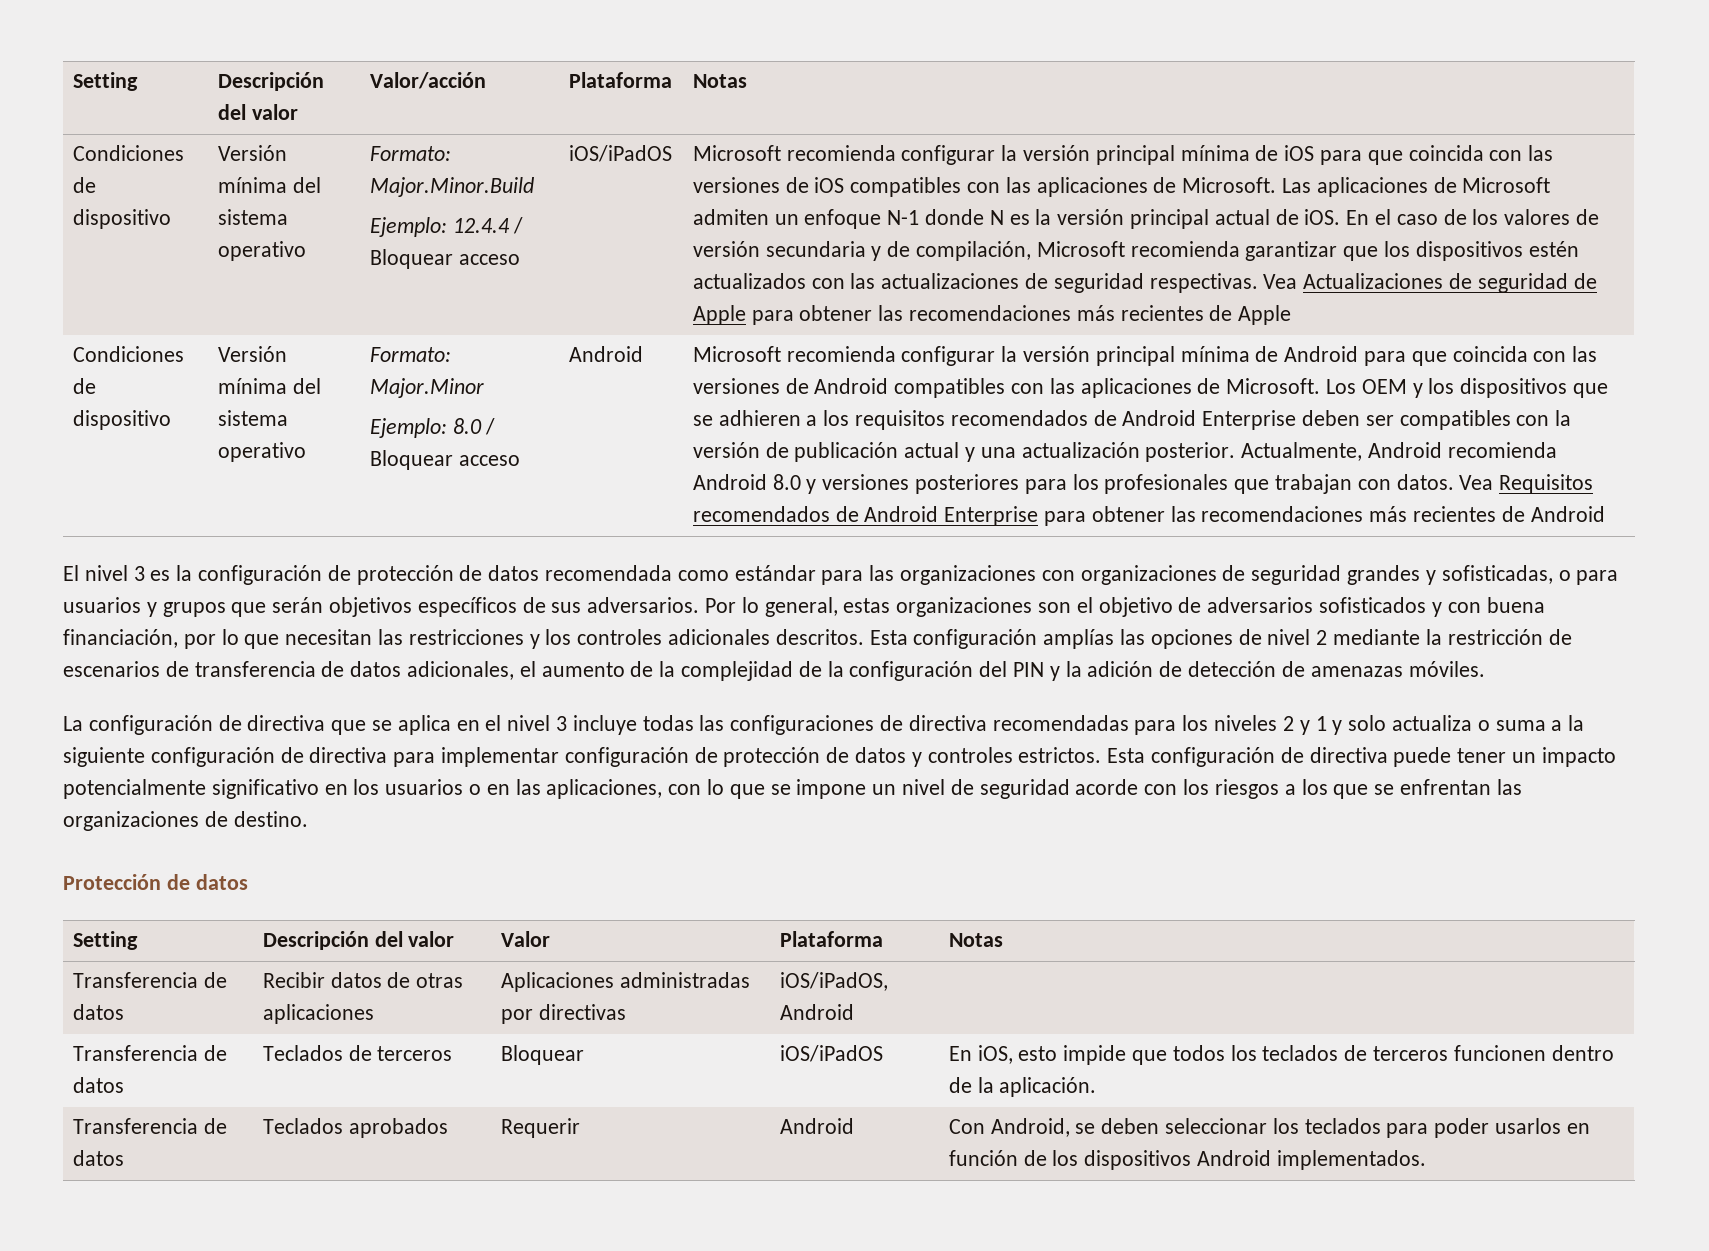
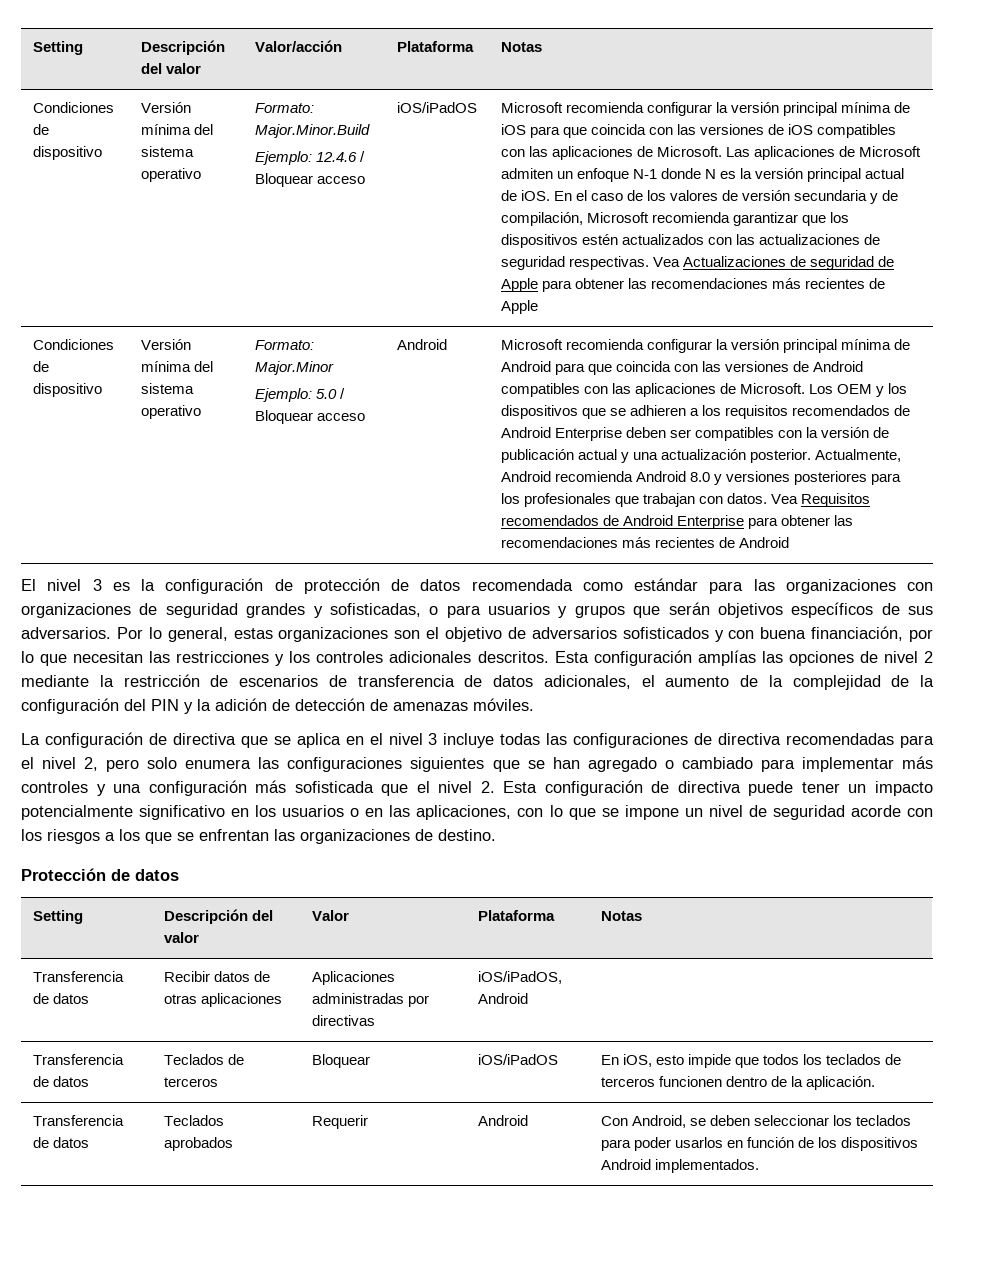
- Ejemplo: 12.4.4 / Bloquear acceso
+ Ejemplo: 12.4.6 / Bloquear acceso
- Ejemplo: 8.0 / Bloquear acceso
+ Ejemplo: 5.0 / Bloquear acceso
- La configuración de directiva que se aplica en el nivel 3 incluye todas las configuraciones de directiva recomendadas para los niveles 2 y 1 y solo actualiza o suma a la siguiente configuración de directiva para implementar configuración de protección de datos y controles estrictos. Esta configuración de directiva puede tener un impacto potencialmente significativo en los usuarios o en las aplicaciones, con lo que se impone un nivel de seguridad acorde con los riesgos a los que se enfrentan las organizaciones de destino.
+ La configuración de directiva que se aplica en el nivel 3 incluye todas las configuraciones de directiva recomendadas para el nivel 2, pero solo enumera las configuraciones siguientes que se han agregado o cambiado para implementar más controles y una configuración más sofisticada que el nivel 2. Esta configuración de directiva puede tener un impacto potencialmente significativo en los usuarios o en las aplicaciones, con lo que se impone un nivel de seguridad acorde con los riesgos a los que se enfrentan las organizaciones de destino.

